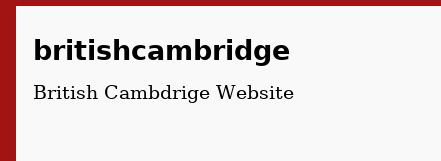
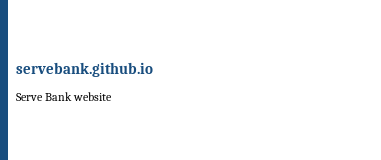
- britishcambridge
- British Cambdrige Website
+ servebank.github.io
+ Serve Bank website

